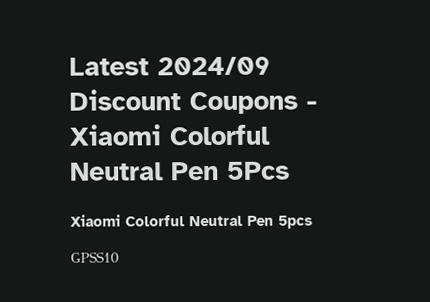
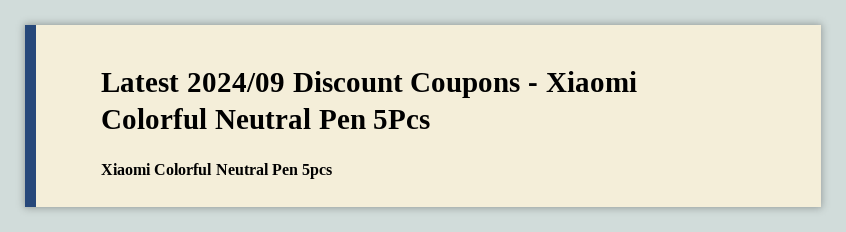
- GPSS10

